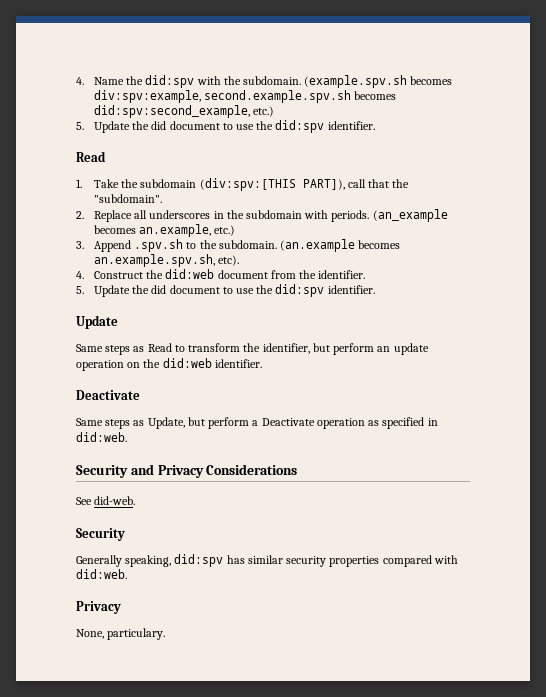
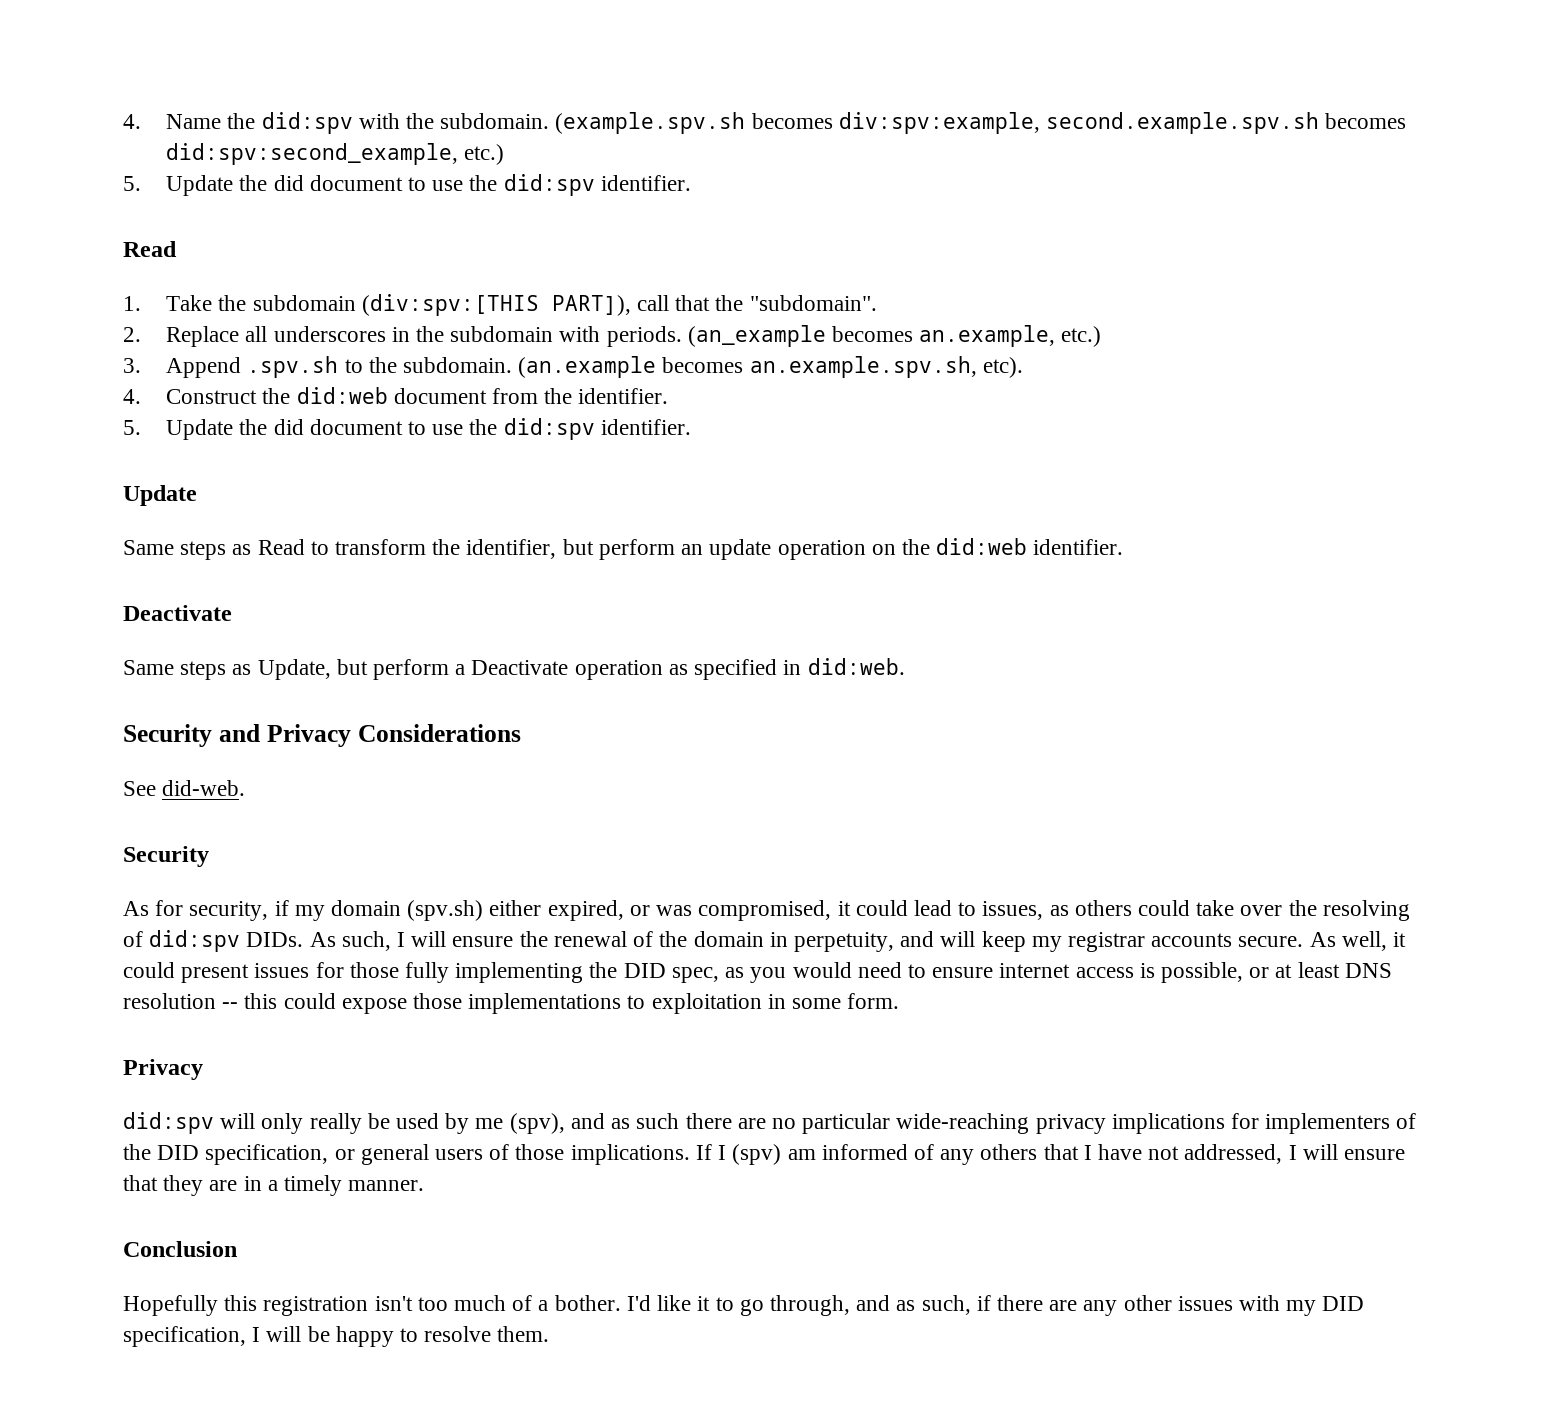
- Generally speaking, did:spv has similar security properties compared with did:web.
+ As for security, if my domain (spv.sh) either expired, or was compromised, it could lead to issues, as others could take over the resolving of did:spv DIDs. As such, I will ensure the renewal of the domain in perpetuity, and will keep my registrar accounts secure. As well, it could present issues for those fully implementing the DID spec, as you would need to ensure internet access is possible, or at least DNS resolution -- this could expose those implementations to exploitation in some form.
  Privacy
- None, particulary.
+ did:spv will only really be used by me (spv), and as such there are no particular wide-reaching privacy implications for implementers of the DID specification, or general users of those implications. If I (spv) am informed of any others that I have not addressed, I will ensure that they are in a timely manner.
+ Conclusion
+ Hopefully this registration isn't too much of a bother. I'd like it to go through, and as such, if there are any other issues with my DID specification, I will be happy to resolve them.

